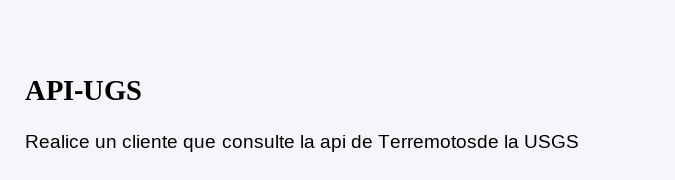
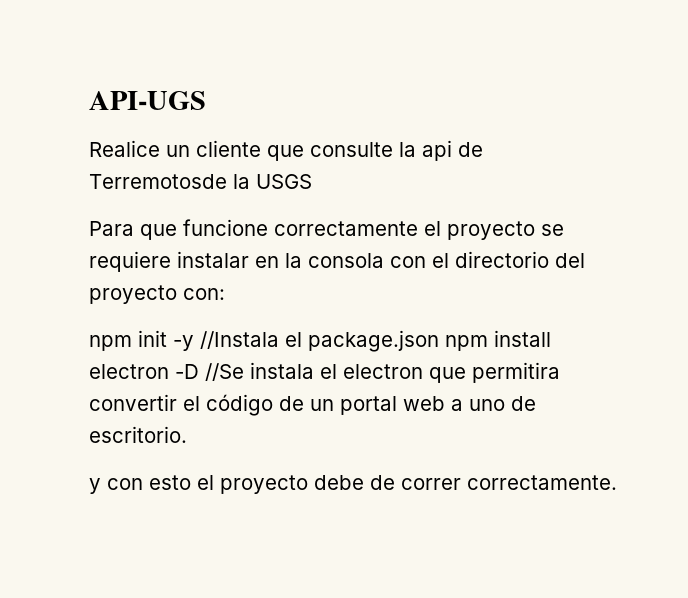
+ Para que funcione correctamente el proyecto se requiere instalar en la consola con el directorio del proyecto con:
+ npm init -y //Instala el package.json npm install electron -D //Se instala el electron que permitira convertir el código de un portal web a uno de escritorio.
+ y con esto el proyecto debe de correr correctamente.

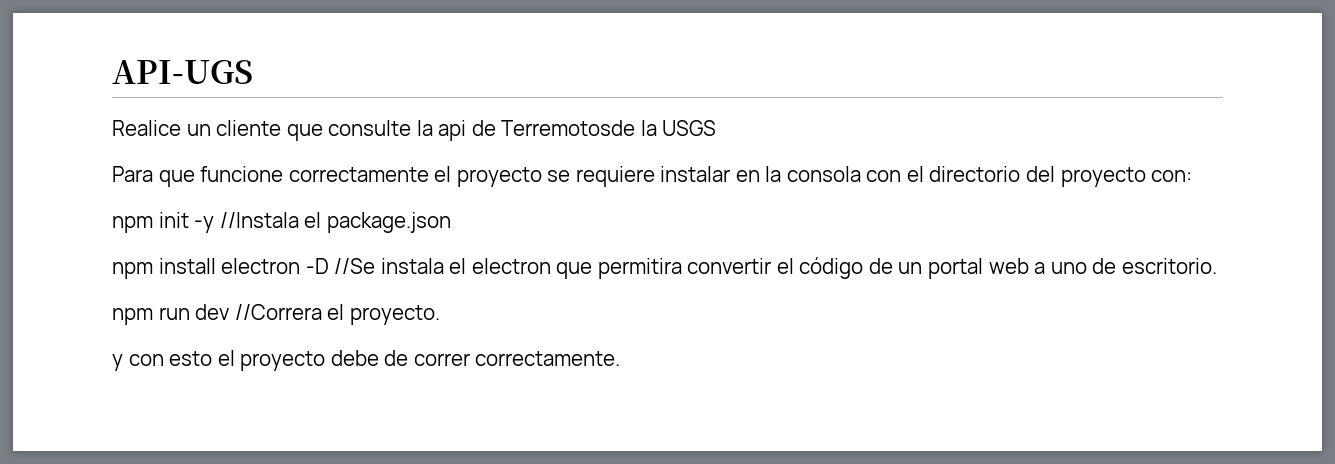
- npm init -y //Instala el package.json npm install electron -D //Se instala el electron que permitira convertir el código de un portal web a uno de escritorio.
+ npm init -y //Instala el package.json
+ npm install electron -D //Se instala el electron que permitira convertir el código de un portal web a uno de escritorio.
+ npm run dev //Correra el proyecto.

